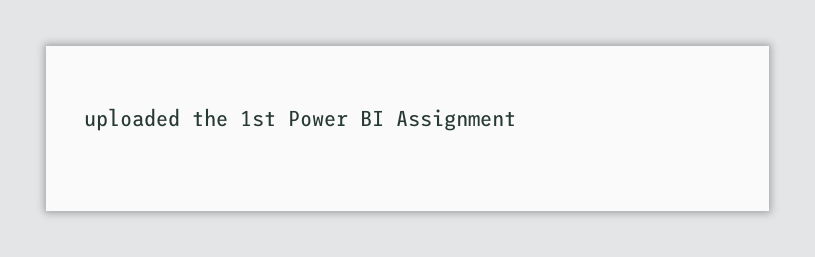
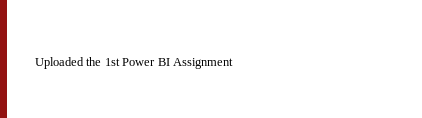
- uploaded the 1st Power BI Assignment
+ Uploaded the 1st Power BI Assignment

